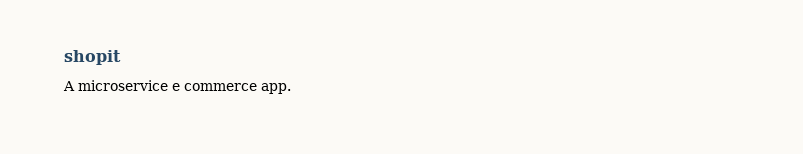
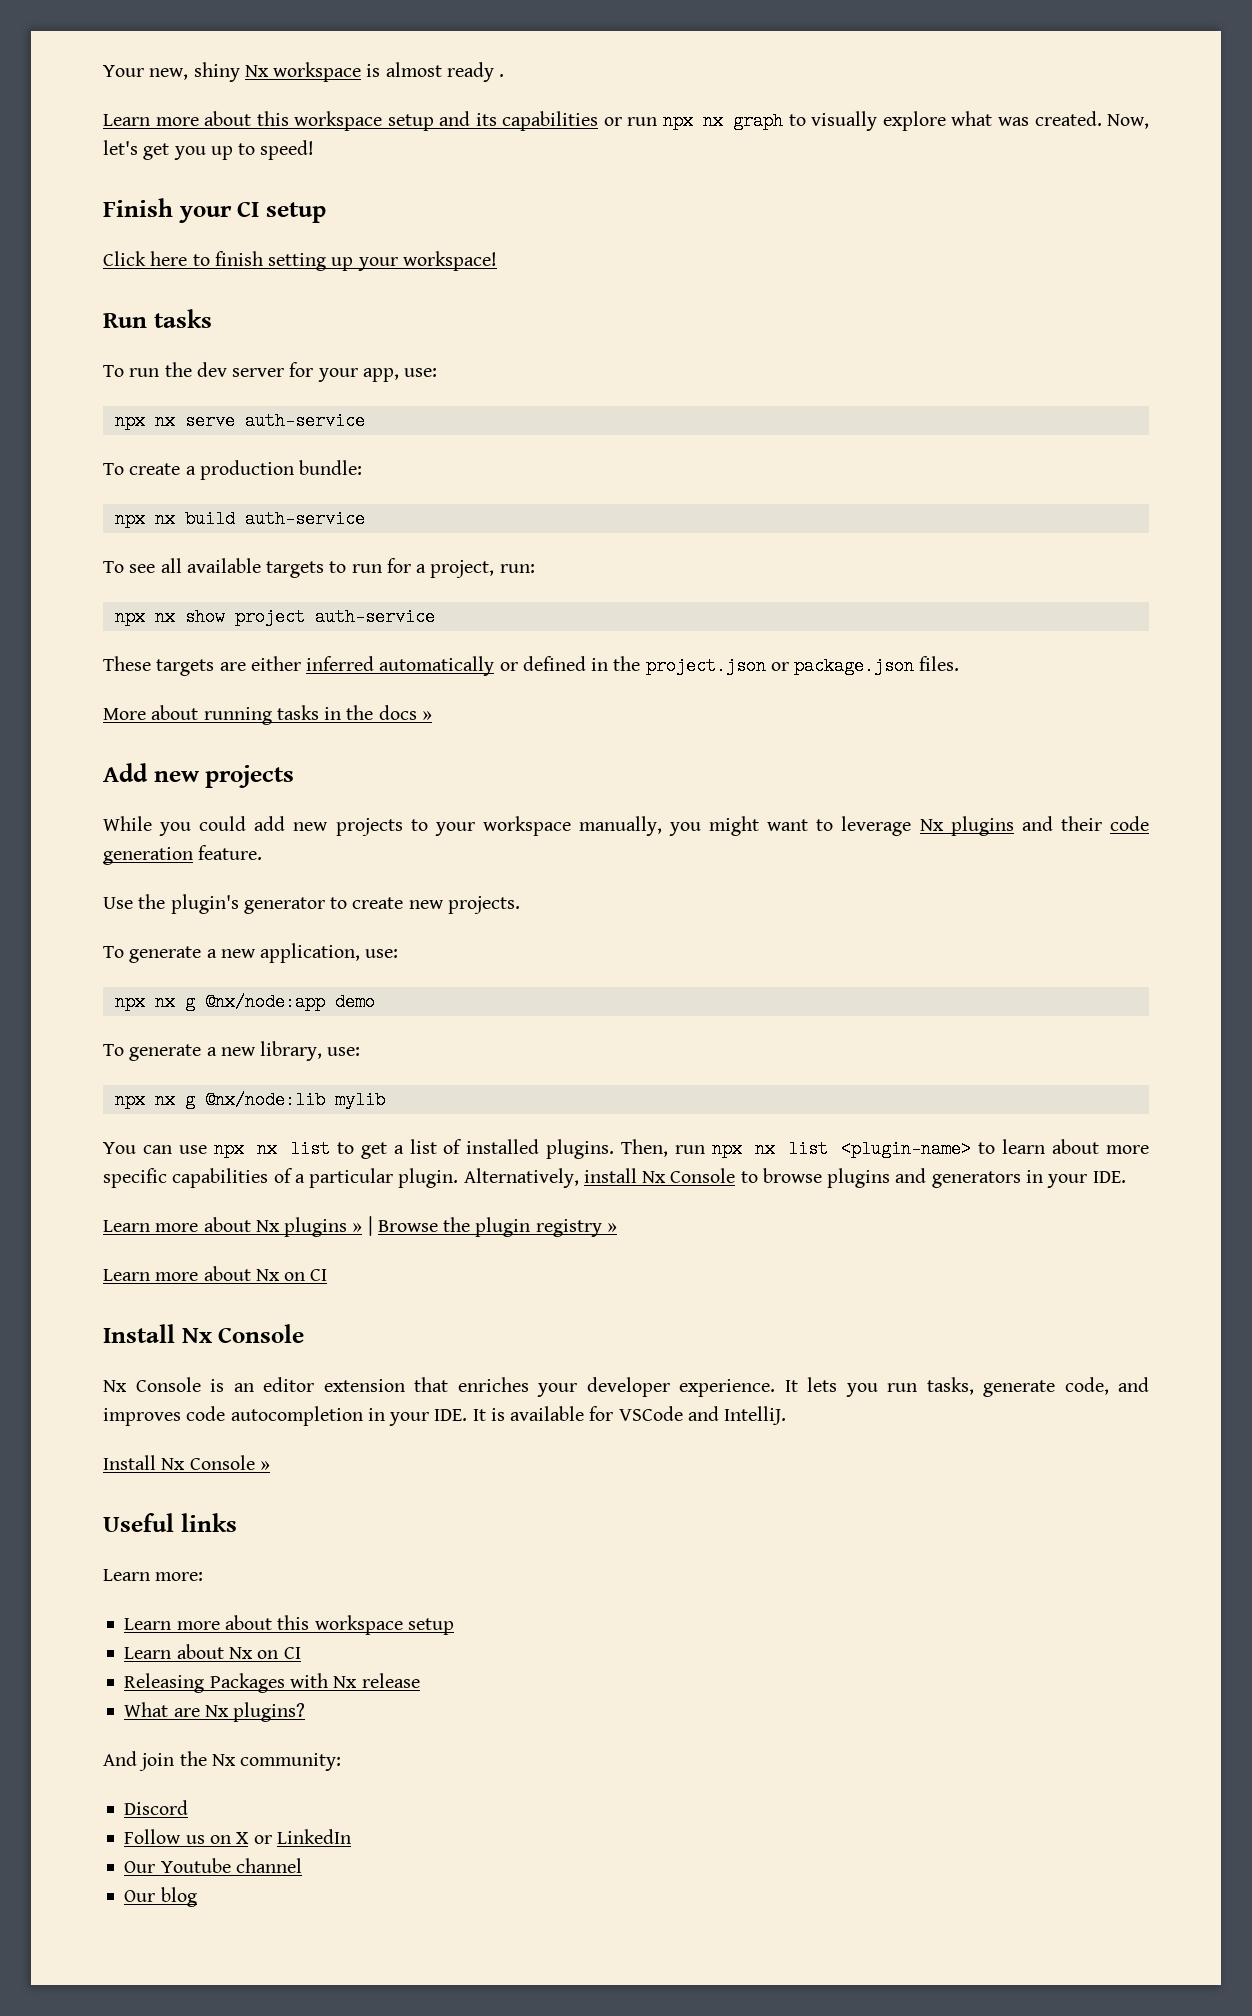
- shopit
- A microservice e commerce app.
+ Your new, shiny Nx workspace is almost ready .
+ Learn more about this workspace setup and its capabilities or run npx nx graph to visually explore what was created. Now, let's get you up to speed!
+ Finish your CI setup
+ Click here to finish setting up your workspace!
+ Run tasks
+ To run the dev server for your app, use:
+ npx nx serve auth-service
+ To create a production bundle:
+ npx nx build auth-service
+ To see all available targets to run for a project, run:
+ npx nx show project auth-service
+ These targets are either inferred automatically or defined in the project.json or package.json files.
+ More about running tasks in the docs »
+ Add new projects
+ While you could add new projects to your workspace manually, you might want to leverage Nx plugins and their code generation feature.
+ Use the plugin's generator to create new projects.
+ To generate a new application, use:
+ npx nx g @nx/node:app demo
+ To generate a new library, use:
+ npx nx g @nx/node:lib mylib
+ You can use npx nx list to get a list of installed plugins. Then, run npx nx list <plugin-name> to learn about more specific capabilities of a particular plugin. Alternatively, install Nx Console to browse plugins and generators in your IDE.
+ Learn more about Nx plugins » | Browse the plugin registry »
+ Learn more about Nx on CI
+ Install Nx Console
+ Nx Console is an editor extension that enriches your developer experience. It lets you run tasks, generate code, and improves code autocompletion in your IDE. It is available for VSCode and IntelliJ.
+ Install Nx Console »
+ Useful links
+ Learn more:
+ Learn more about this workspace setup
+ Learn about Nx on CI
+ Releasing Packages with Nx release
+ What are Nx plugins?
+ And join the Nx community:
+ Discord
+ Follow us on X or LinkedIn
+ Our Youtube channel
+ Our blog

